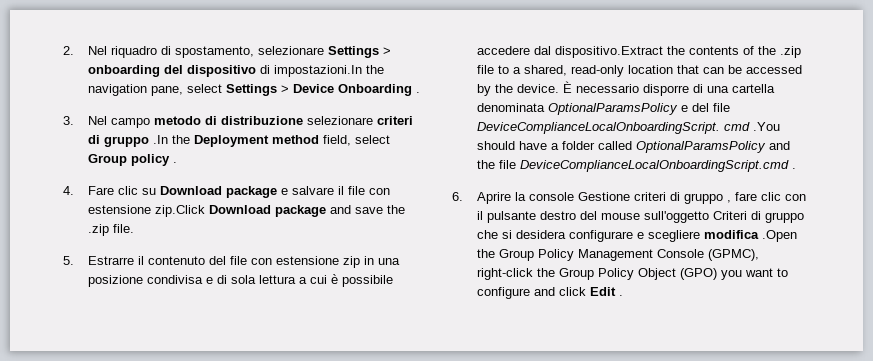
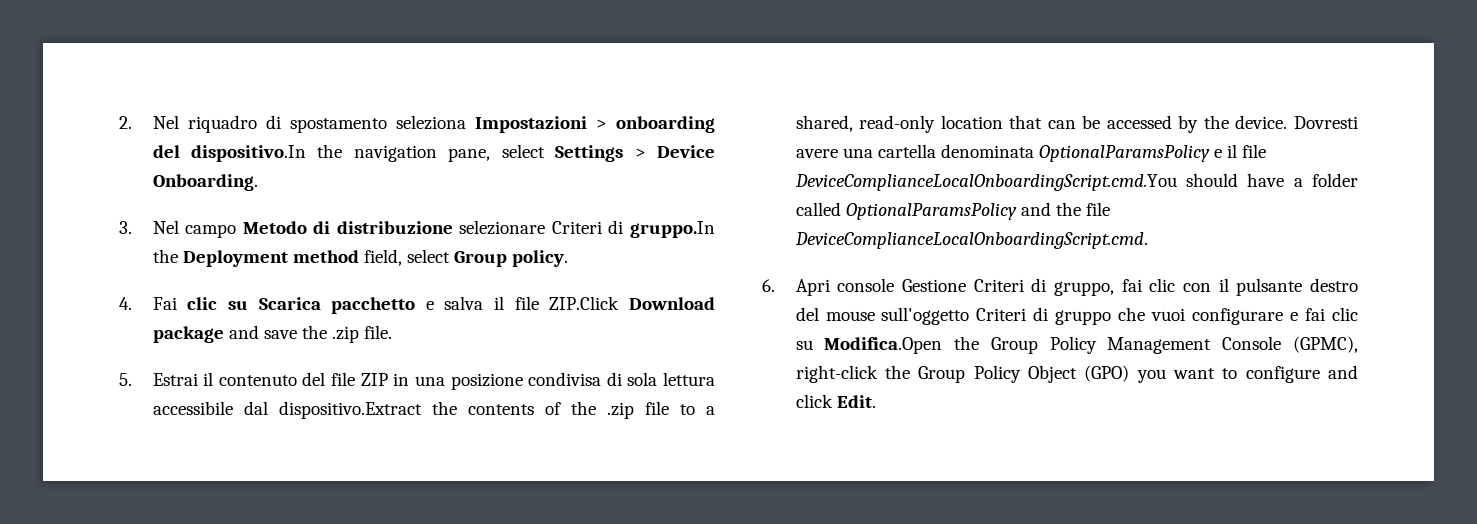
- 2. Nel riquadro di spostamento, selezionare Settings > onboarding del dispositivo di impostazioni.In the navigation pane, select Settings > Device Onboarding .
+ 2. Nel riquadro di spostamento seleziona Impostazioni > onboarding del dispositivo.In the navigation pane, select Settings > Device Onboarding.
- 3. Nel campo metodo di distribuzione selezionare criteri di gruppo .In the Deployment method field, select Group policy .
+ 3. Nel campo Metodo di distribuzione selezionare Criteri di gruppo.In the Deployment method field, select Group policy.
- 4. Fare clic su Download package e salvare il file con estensione zip.Click Download package and save the .zip file.
+ 4. Fai clic su Scarica pacchetto e salva il file ZIP.Click Download package and save the .zip file.
- 5. Estrarre il contenuto del file con estensione zip in una posizione condivisa e di sola lettura a cui è possibile accedere dal dispositivo.Extract the contents of the .zip file to a shared, read-only location that can be accessed by the device.
+ 5. Estrai il contenuto del file ZIP in una posizione condivisa di sola lettura accessibile dal dispositivo.Extract the contents of the .zip file to a shared, read-only location that can be accessed by the device.
- È necessario disporre di una cartella denominata OptionalParamsPolicy e del file DeviceComplianceLocalOnboardingScript. cmd .You should have a folder called OptionalParamsPolicy and the file DeviceComplianceLocalOnboardingScript.cmd .
+ Dovresti avere una cartella denominata OptionalParamsPolicy e il file DeviceComplianceLocalOnboardingScript.cmd.You should have a folder called OptionalParamsPolicy and the file DeviceComplianceLocalOnboardingScript.cmd.
- 6. Aprire la console Gestione criteri di gruppo , fare clic con il pulsante destro del mouse sull'oggetto Criteri di gruppo che si desidera configurare e scegliere modifica .Open the Group Policy Management Console (GPMC), right-click the Group Policy Object (GPO) you want to configure and click Edit .
+ 6. Apri console Gestione Criteri di gruppo, fai clic con il pulsante destro del mouse sull'oggetto Criteri di gruppo che vuoi configurare e fai clic su Modifica.Open the Group Policy Management Console (GPMC), right-click the Group Policy Object (GPO) you want to configure and click Edit.

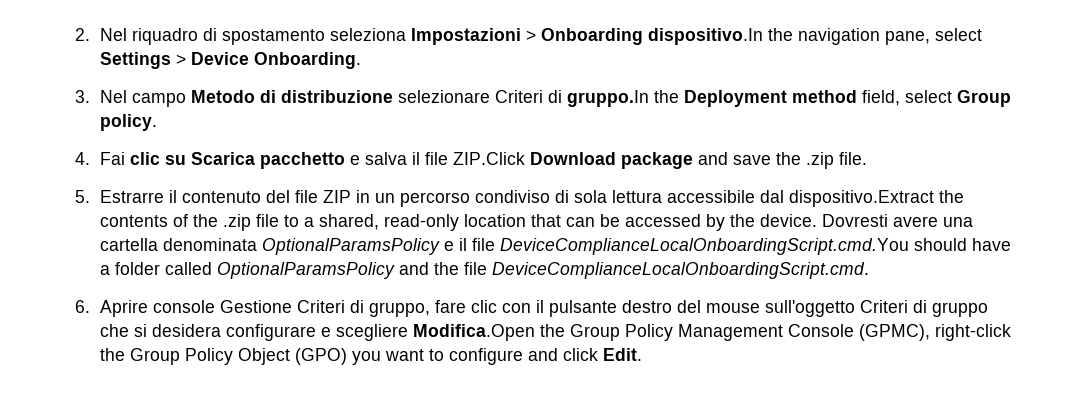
- 2. Nel riquadro di spostamento seleziona Impostazioni > onboarding del dispositivo.In the navigation pane, select Settings > Device Onboarding.
+ 2. Nel riquadro di spostamento seleziona Impostazioni > Onboarding dispositivo.In the navigation pane, select Settings > Device Onboarding.
- 5. Estrai il contenuto del file ZIP in una posizione condivisa di sola lettura accessibile dal dispositivo.Extract the contents of the .zip file to a shared, read-only location that can be accessed by the device.
+ 5. Estrarre il contenuto del file ZIP in un percorso condiviso di sola lettura accessibile dal dispositivo.Extract the contents of the .zip file to a shared, read-only location that can be accessed by the device.
- 6. Apri console Gestione Criteri di gruppo, fai clic con il pulsante destro del mouse sull'oggetto Criteri di gruppo che vuoi configurare e fai clic su Modifica.Open the Group Policy Management Console (GPMC), right-click the Group Policy Object (GPO) you want to configure and click Edit.
+ 6. Aprire console Gestione Criteri di gruppo, fare clic con il pulsante destro del mouse sull'oggetto Criteri di gruppo che si desidera configurare e scegliere Modifica.Open the Group Policy Management Console (GPMC), right-click the Group Policy Object (GPO) you want to configure and click Edit.

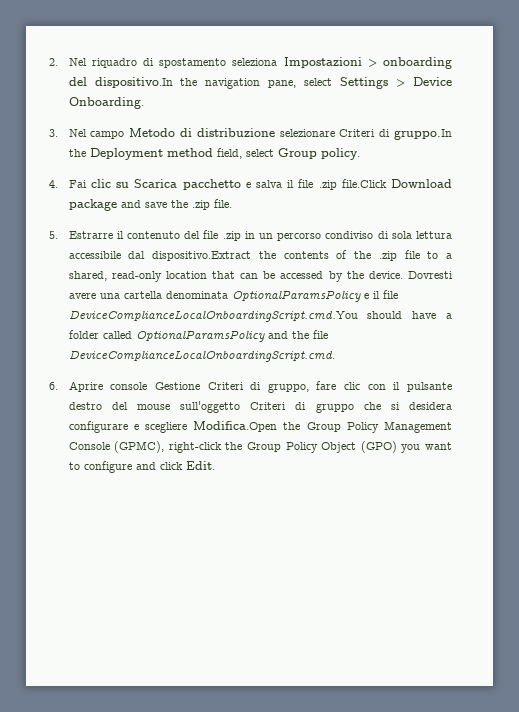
- 2. Nel riquadro di spostamento seleziona Impostazioni > Onboarding dispositivo.In the navigation pane, select Settings > Device Onboarding.
+ 2. Nel riquadro di spostamento seleziona Impostazioni > onboarding del dispositivo.In the navigation pane, select Settings > Device Onboarding.
- 4. Fai clic su Scarica pacchetto e salva il file ZIP.Click Download package and save the .zip file.
+ 4. Fai clic su Scarica pacchetto e salva il file .zip file.Click Download package and save the .zip file.
- 5. Estrarre il contenuto del file ZIP in un percorso condiviso di sola lettura accessibile dal dispositivo.Extract the contents of the .zip file to a shared, read-only location that can be accessed by the device.
+ 5. Estrarre il contenuto del file .zip in un percorso condiviso di sola lettura accessibile dal dispositivo.Extract the contents of the .zip file to a shared, read-only location that can be accessed by the device.

